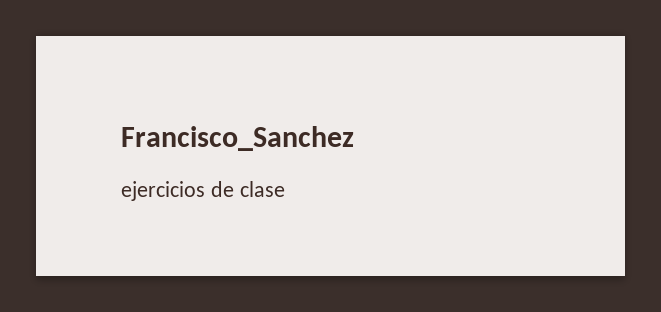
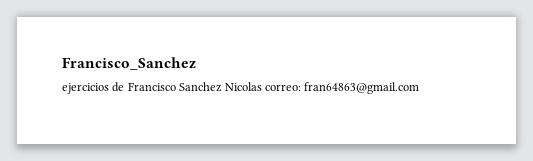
- ejercicios de clase
+ ejercicios de Francisco Sanchez Nicolas correo: fran64863@gmail.com

